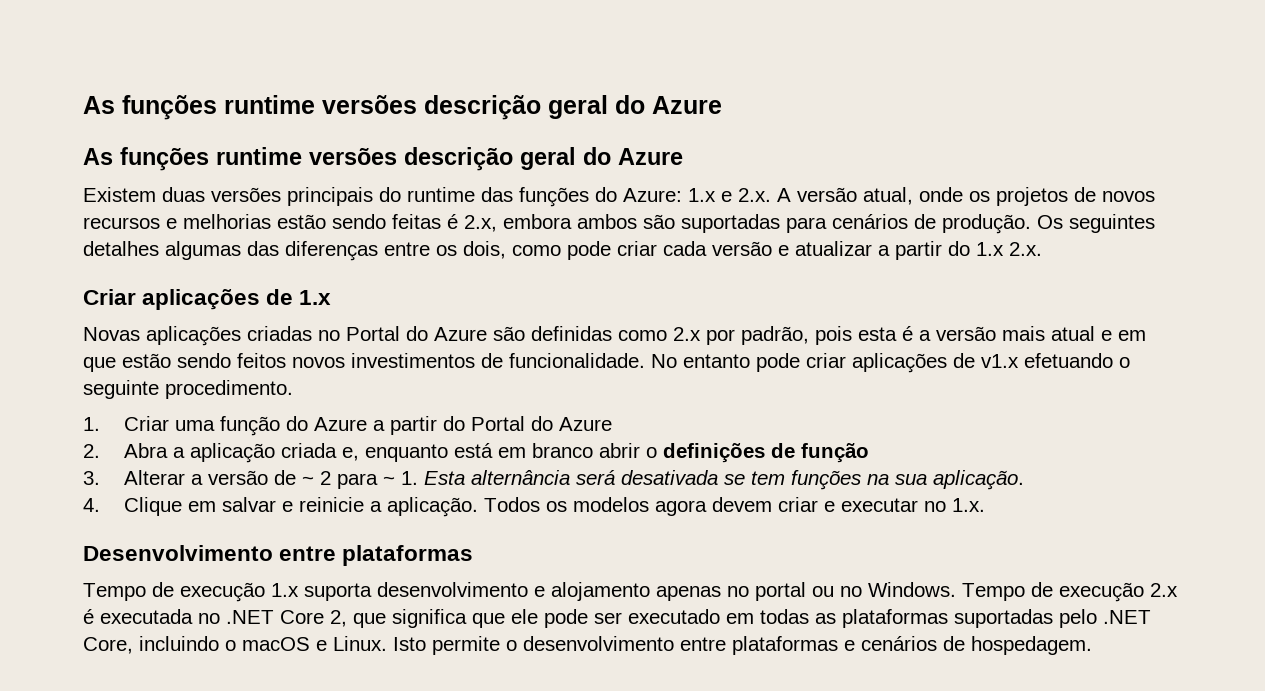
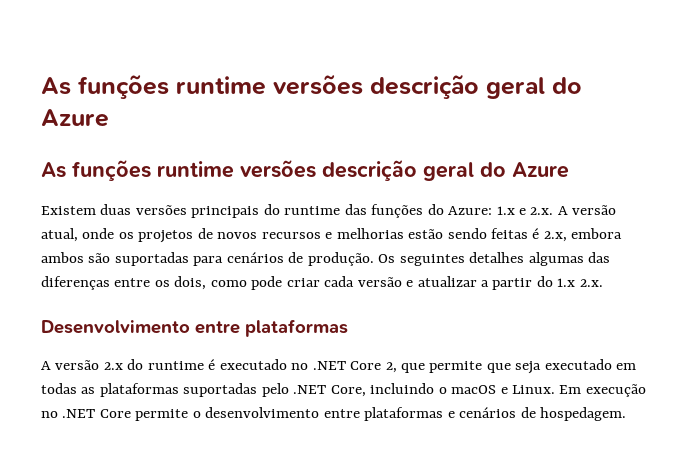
- Criar aplicações de 1.x
- Novas aplicações criadas no Portal do Azure são definidas como 2.x por padrão, pois esta é a versão mais atual e em que estão sendo feitos novos investimentos de funcionalidade. No entanto pode criar aplicações de v1.x efetuando o seguinte procedimento.
- 1. Criar uma função do Azure a partir do Portal do Azure
- 2. Abra a aplicação criada e, enquanto está em branco abrir o definições de função
- 3. Alterar a versão de ~ 2 para ~ 1. Esta alternância será desativada se tem funções na sua aplicação.
- 4. Clique em salvar e reinicie a aplicação. Todos os modelos agora devem criar e executar no 1.x.
  Desenvolvimento entre plataformas
- Tempo de execução 1.x suporta desenvolvimento e alojamento apenas no portal ou no Windows. Tempo de execução 2.x é executada no .NET Core 2, que significa que ele pode ser executado em todas as plataformas suportadas pelo .NET Core, incluindo o macOS e Linux.
+ A versão 2.x do runtime é executado no .NET Core 2, que permite que seja executado em todas as plataformas suportadas pelo .NET Core, incluindo o macOS e Linux.
- Isto permite o desenvolvimento entre plataformas e cenários de hospedagem.
+ Em execução no .NET Core permite o desenvolvimento entre plataformas e cenários de hospedagem.

